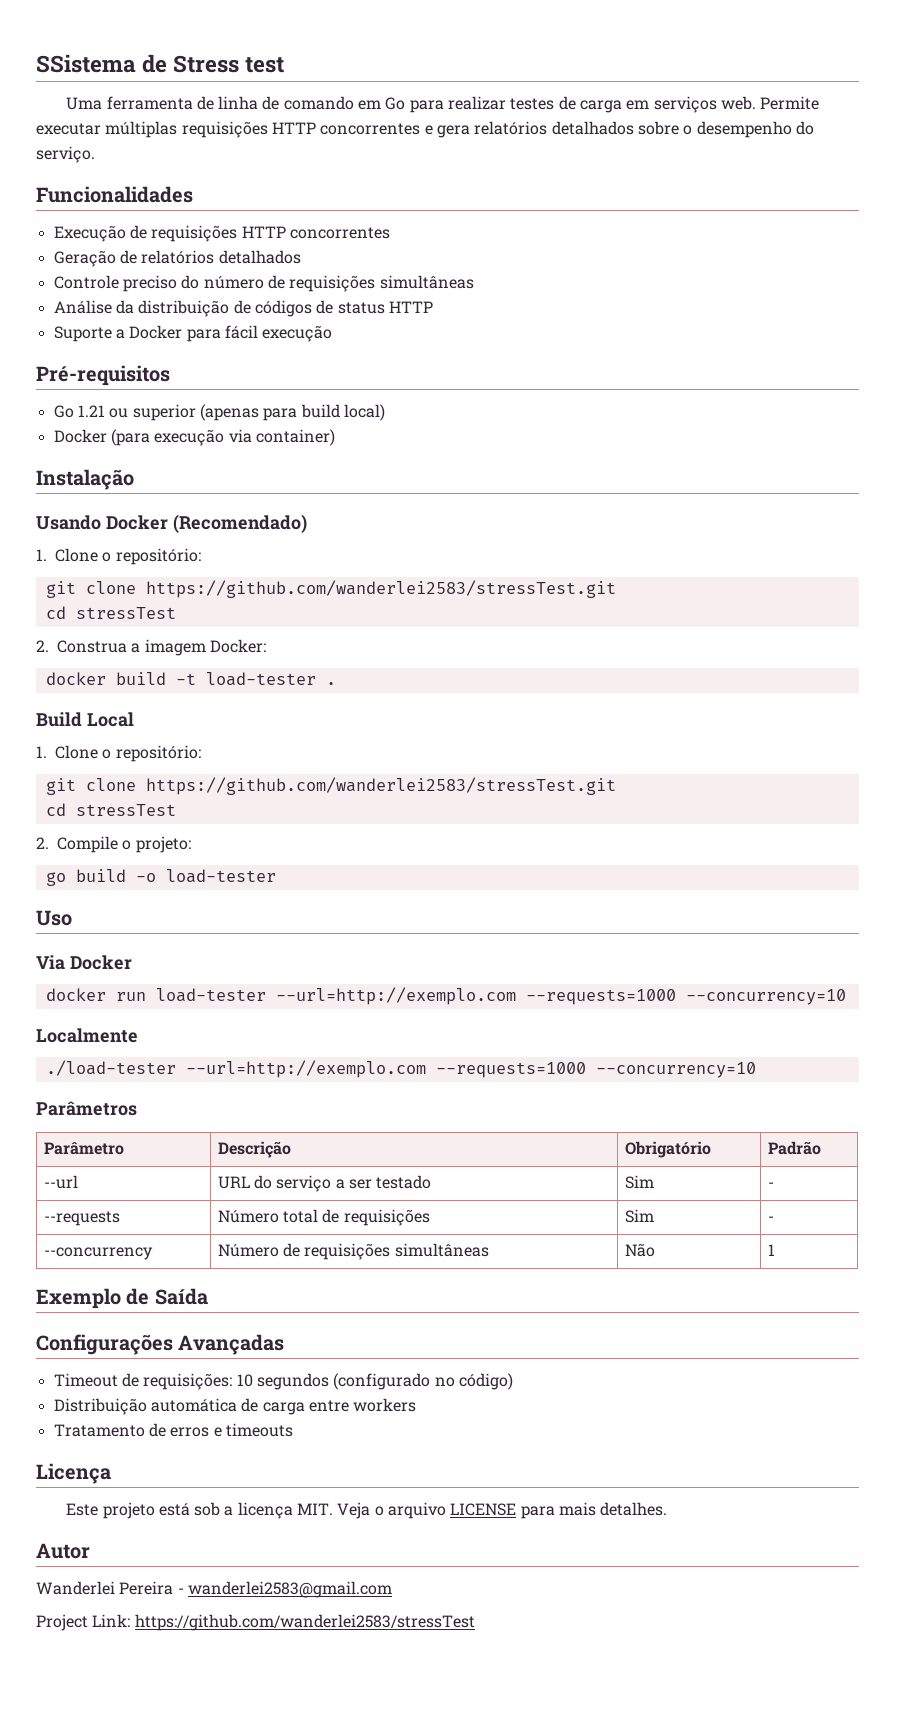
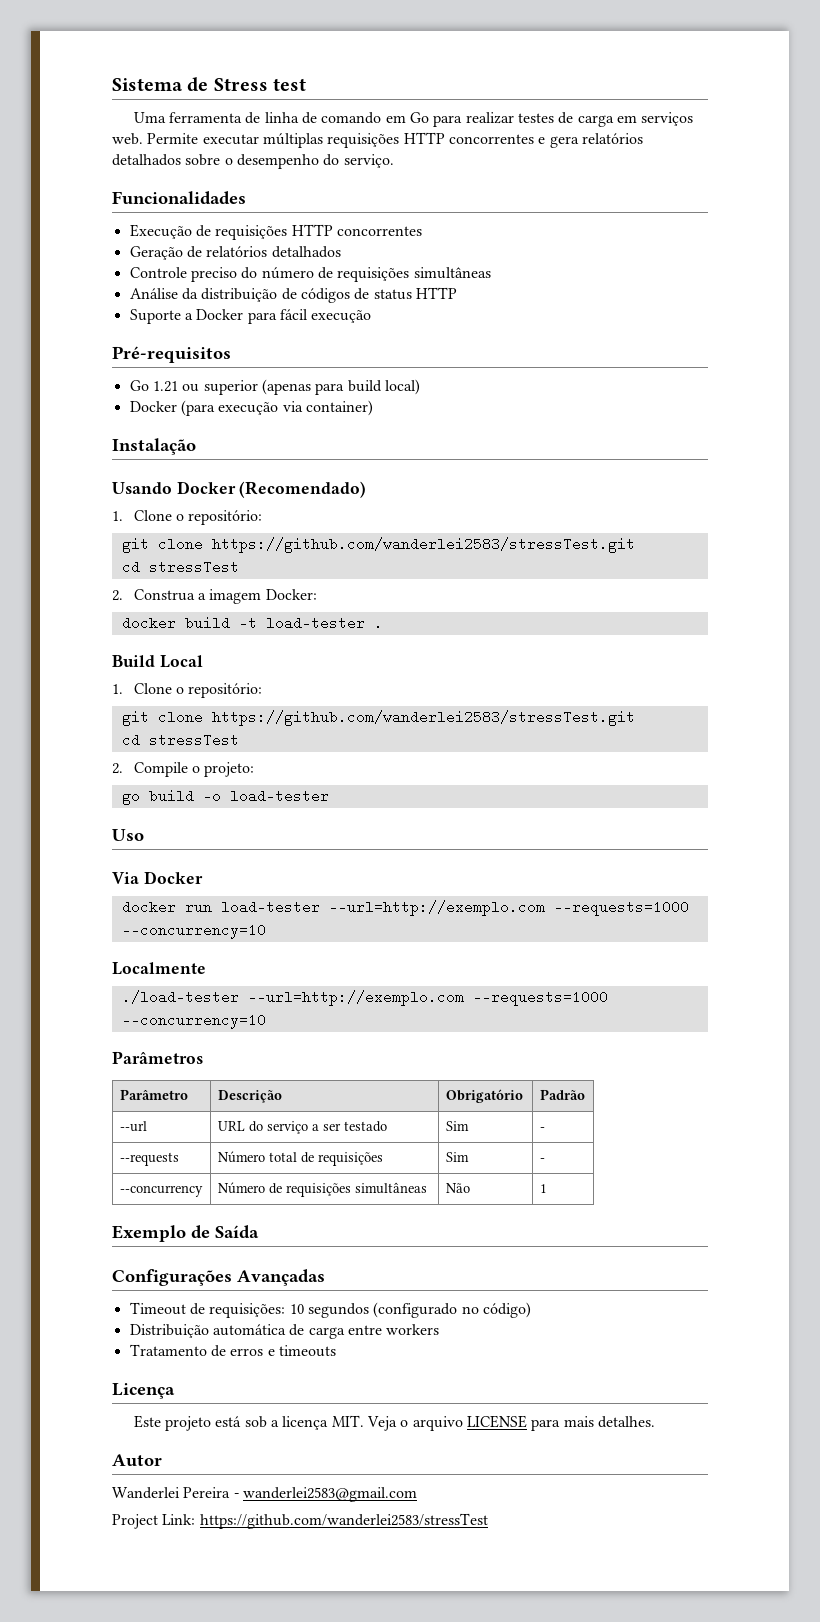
- SSistema de Stress test
+ Sistema de Stress test

